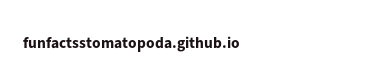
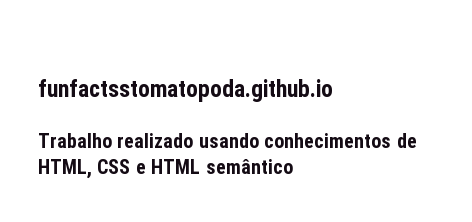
+ Trabalho realizado usando conhecimentos de HTML, CSS e HTML semântico

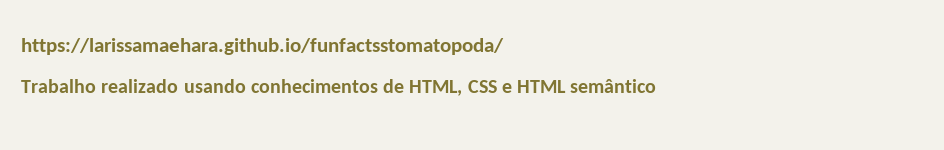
- funfactsstomatopoda.github.io
+ https://larissamaehara.github.io/funfactsstomatopoda/

